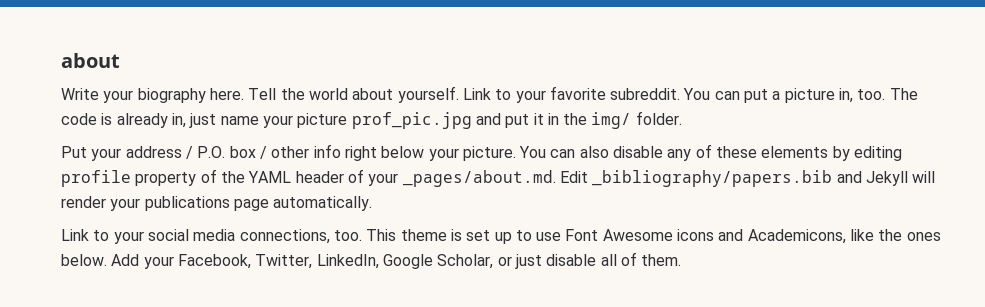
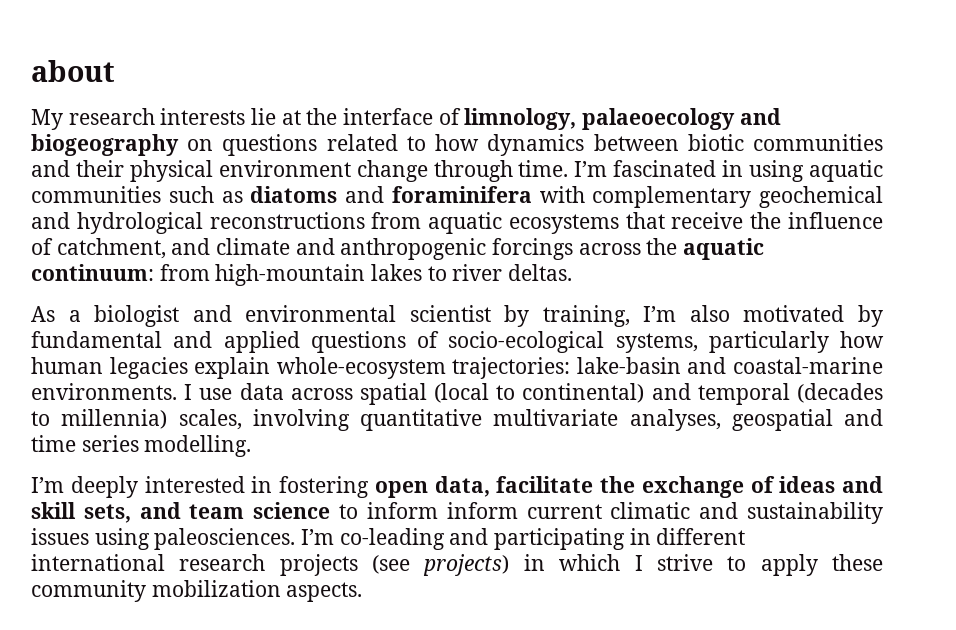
- Write your biography here. Tell the world about yourself. Link to your favorite subreddit. You can put a picture in, too. The code is already in, just name your picture prof_pic.jpg and put it in the img/ folder.
- Put your address / P.O. box / other info right below your picture. You can also disable any of these elements by editing profile property of the YAML header of your _pages/about.md. Edit _bibliography/papers.bib and Jekyll will render your publications page automatically.
- Link to your social media connections, too. This theme is set up to use Font Awesome icons and Academicons, like the ones below. Add your Facebook, Twitter, LinkedIn, Google Scholar, or just disable all of them.
+ My research interests lie at the interface of limnology, palaeoecology and biogeography on questions related to how dynamics between biotic communities and their physical environment change through time. I’m fascinated in using aquatic communities such as diatoms and foraminifera with complementary geochemical and hydrological reconstructions from aquatic ecosystems that receive the influence of catchment, and climate and anthropogenic forcings across the aquatic continuum: from high-mountain lakes to river deltas.
+ As a biologist and environmental scientist by training, I’m also motivated by fundamental and applied questions of socio-ecological systems, particularly how human legacies explain whole-ecosystem trajectories: lake-basin and coastal-marine environments. I use data across spatial (local to continental) and temporal (decades to millennia) scales, involving quantitative multivariate analyses, geospatial and time series modelling.
+ I’m deeply interested in fostering open data, facilitate the exchange of ideas and skill sets, and team science to inform inform current climatic and sustainability issues using paleosciences. I’m co-leading and participating in different international research projects (see projects) in which I strive to apply these community mobilization aspects.

